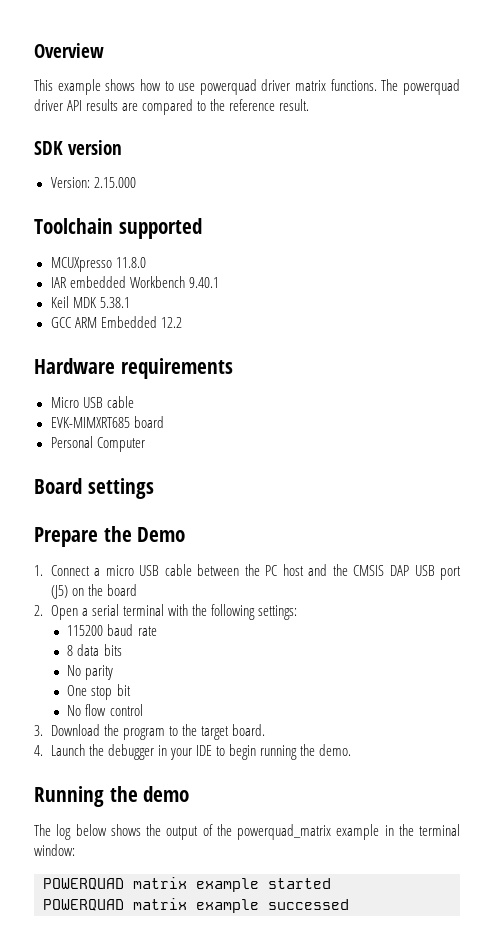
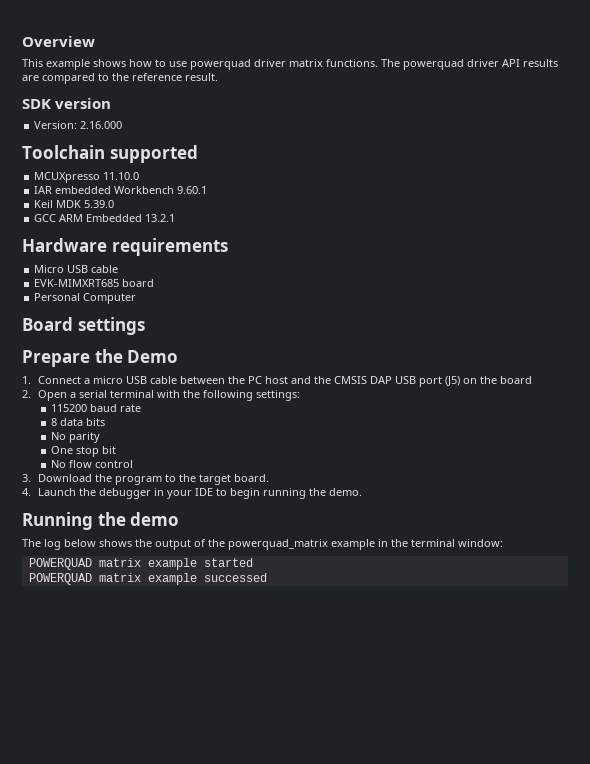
- Version: 2.15.000
+ Version: 2.16.000
- MCUXpresso 11.8.0
+ MCUXpresso 11.10.0
- IAR embedded Workbench 9.40.1
+ IAR embedded Workbench 9.60.1
- Keil MDK 5.38.1
+ Keil MDK 5.39.0
- GCC ARM Embedded 12.2
+ GCC ARM Embedded 13.2.1

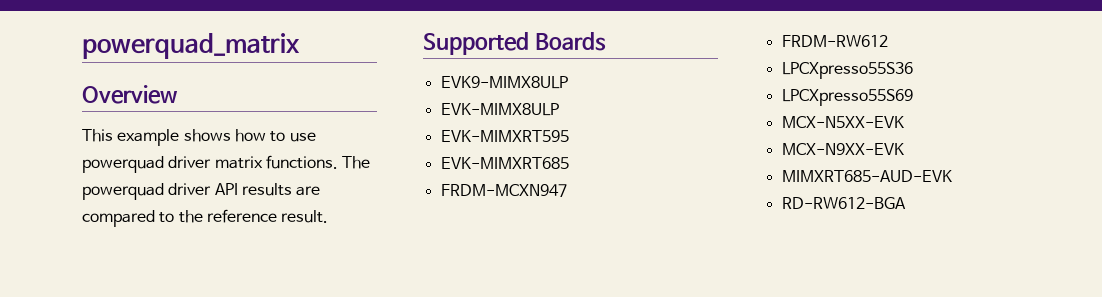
+ powerquad_matrix
- SDK version
- Version: 2.16.000
- Toolchain supported
- MCUXpresso 11.10.0
- IAR embedded Workbench 9.60.1
- Keil MDK 5.39.0
- GCC ARM Embedded 13.2.1
- Hardware requirements
- Micro USB cable
- EVK-MIMXRT685 board
- Personal Computer
- Board settings
- Prepare the Demo
- 1. Connect a micro USB cable between the PC host and the CMSIS DAP USB port (J5) on the board
- 2. Open a serial terminal with the following settings:
- 115200 baud rate
- 8 data bits
- No parity
- One stop bit
- No flow control
- 3. Download the program to the target board.
- 4. Launch the debugger in your IDE to begin running the demo.
- Running the demo
- The log below shows the output of the powerquad_matrix example in the terminal window:
- POWERQUAD matrix example started
- POWERQUAD matrix example successed
+ Supported Boards
+ EVK9-MIMX8ULP
+ EVK-MIMX8ULP
+ EVK-MIMXRT595
+ EVK-MIMXRT685
+ FRDM-MCXN947
+ FRDM-RW612
+ LPCXpresso55S36
+ LPCXpresso55S69
+ MCX-N5XX-EVK
+ MCX-N9XX-EVK
+ MIMXRT685-AUD-EVK
+ RD-RW612-BGA

